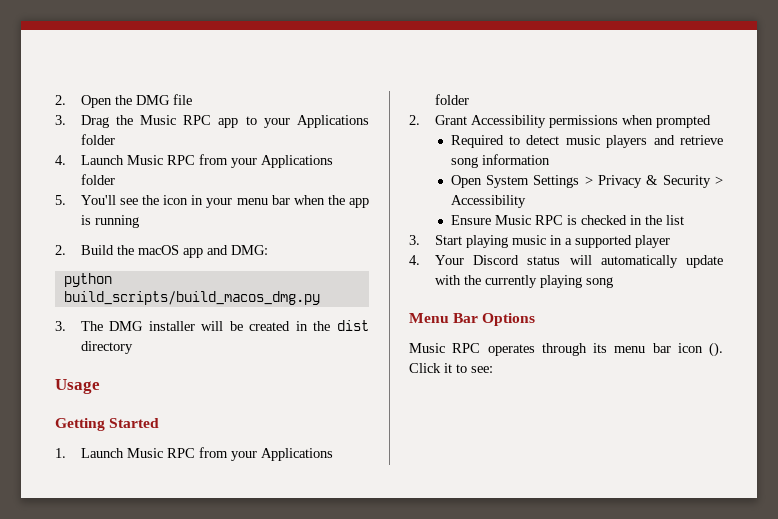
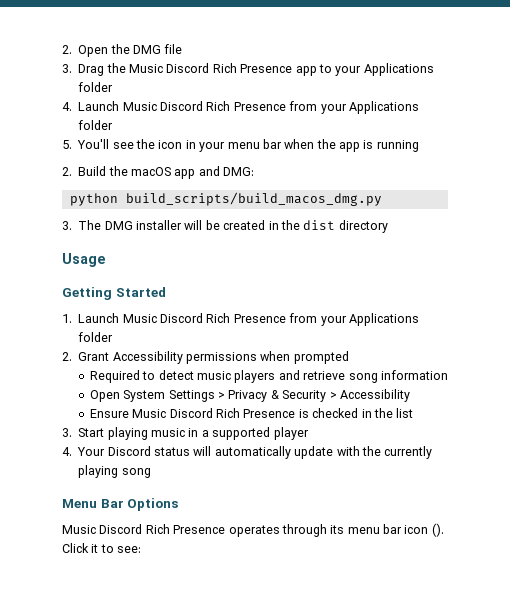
- 3. Drag the Music RPC app to your Applications folder
+ 3. Drag the Music Discord Rich Presence app to your Applications folder
- 4. Launch Music RPC from your Applications folder
+ 4. Launch Music Discord Rich Presence from your Applications folder
- 1. Launch Music RPC from your Applications folder
+ 1. Launch Music Discord Rich Presence from your Applications folder
- Ensure Music RPC is checked in the list
+ Ensure Music Discord Rich Presence is checked in the list
- Music RPC operates through its menu bar icon ().
+ Music Discord Rich Presence operates through its menu bar icon ().

